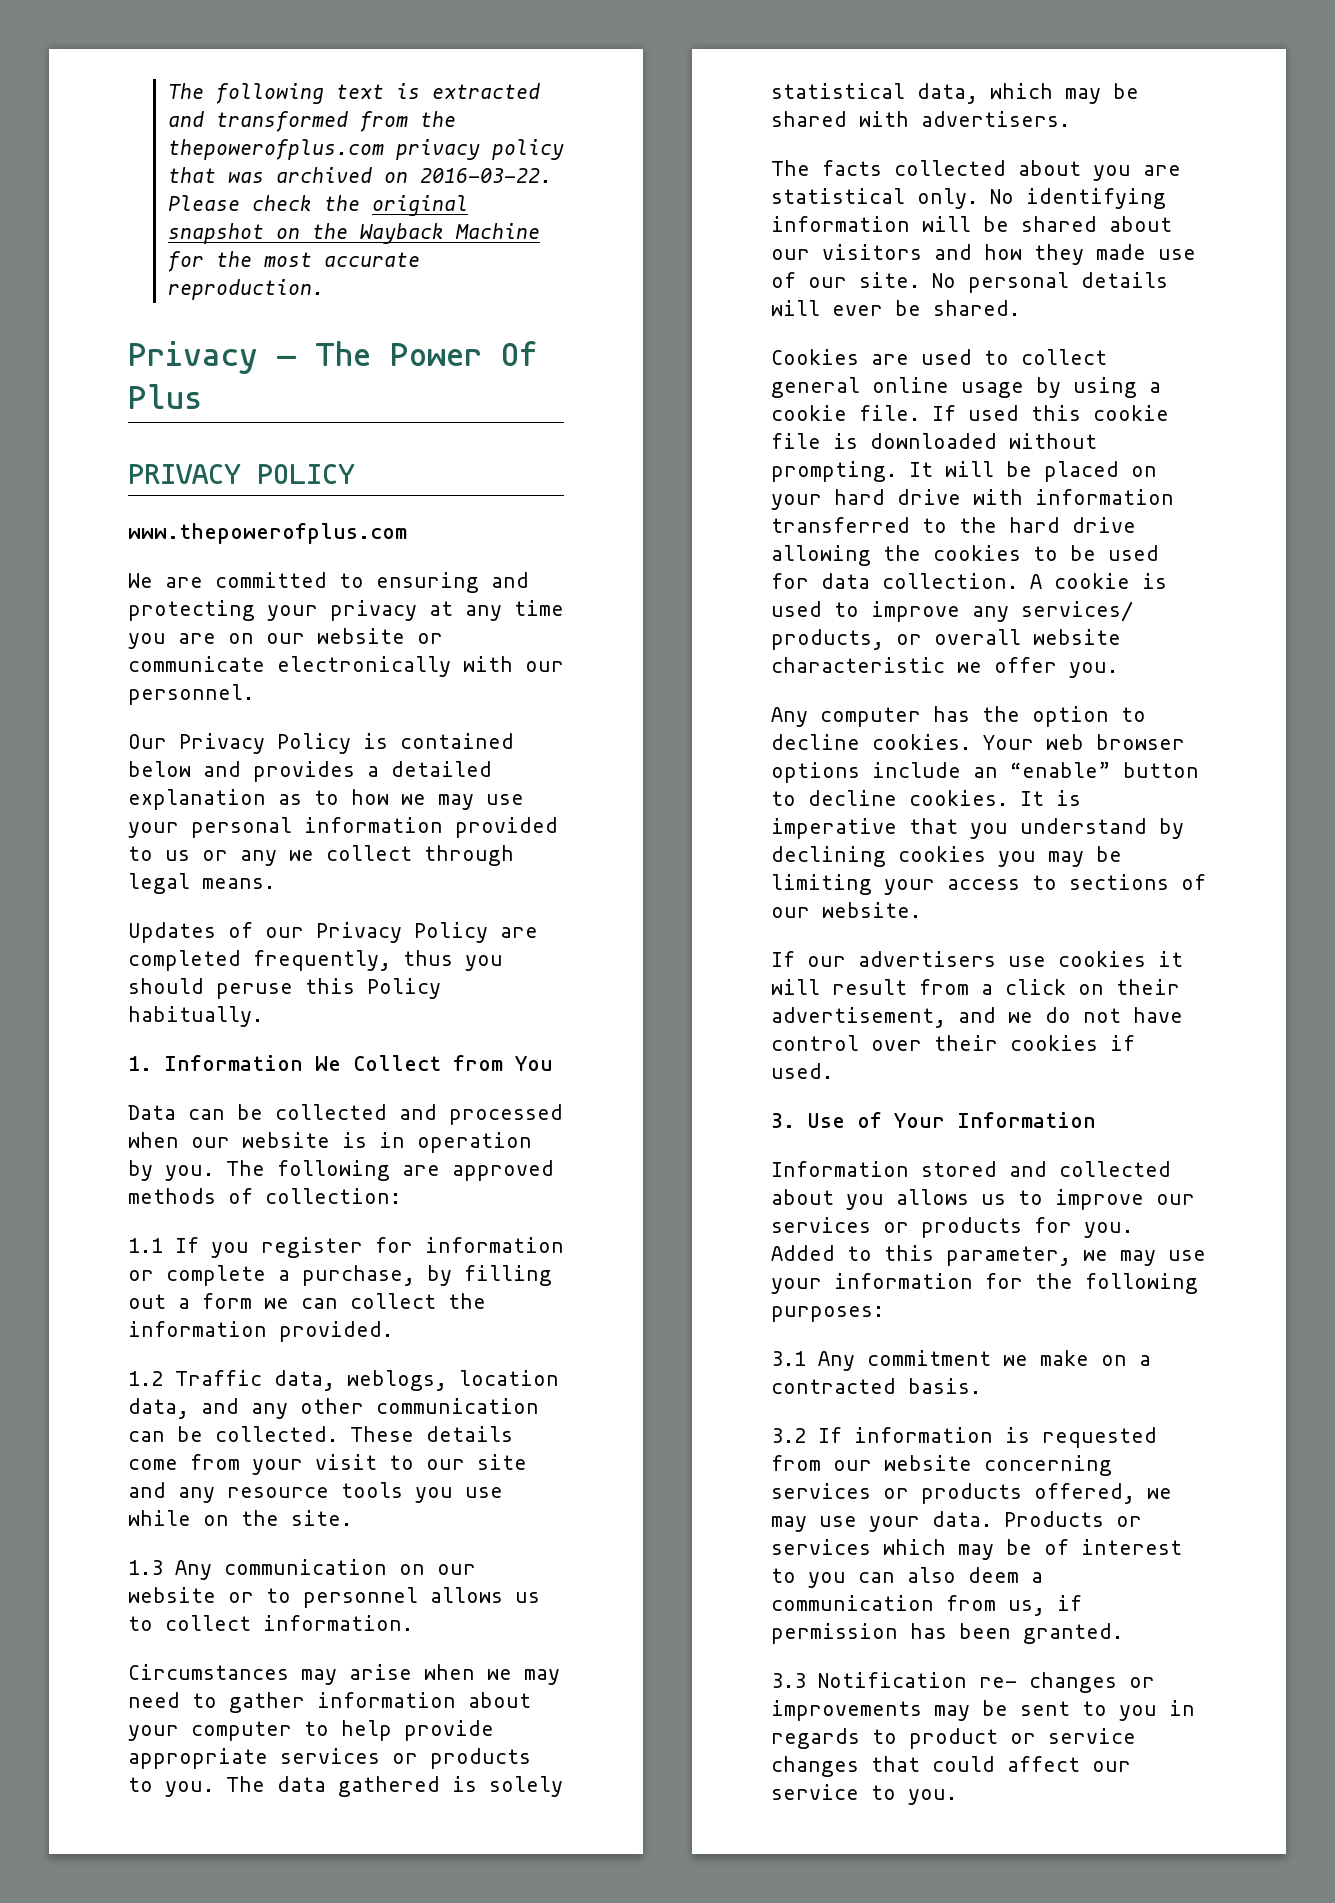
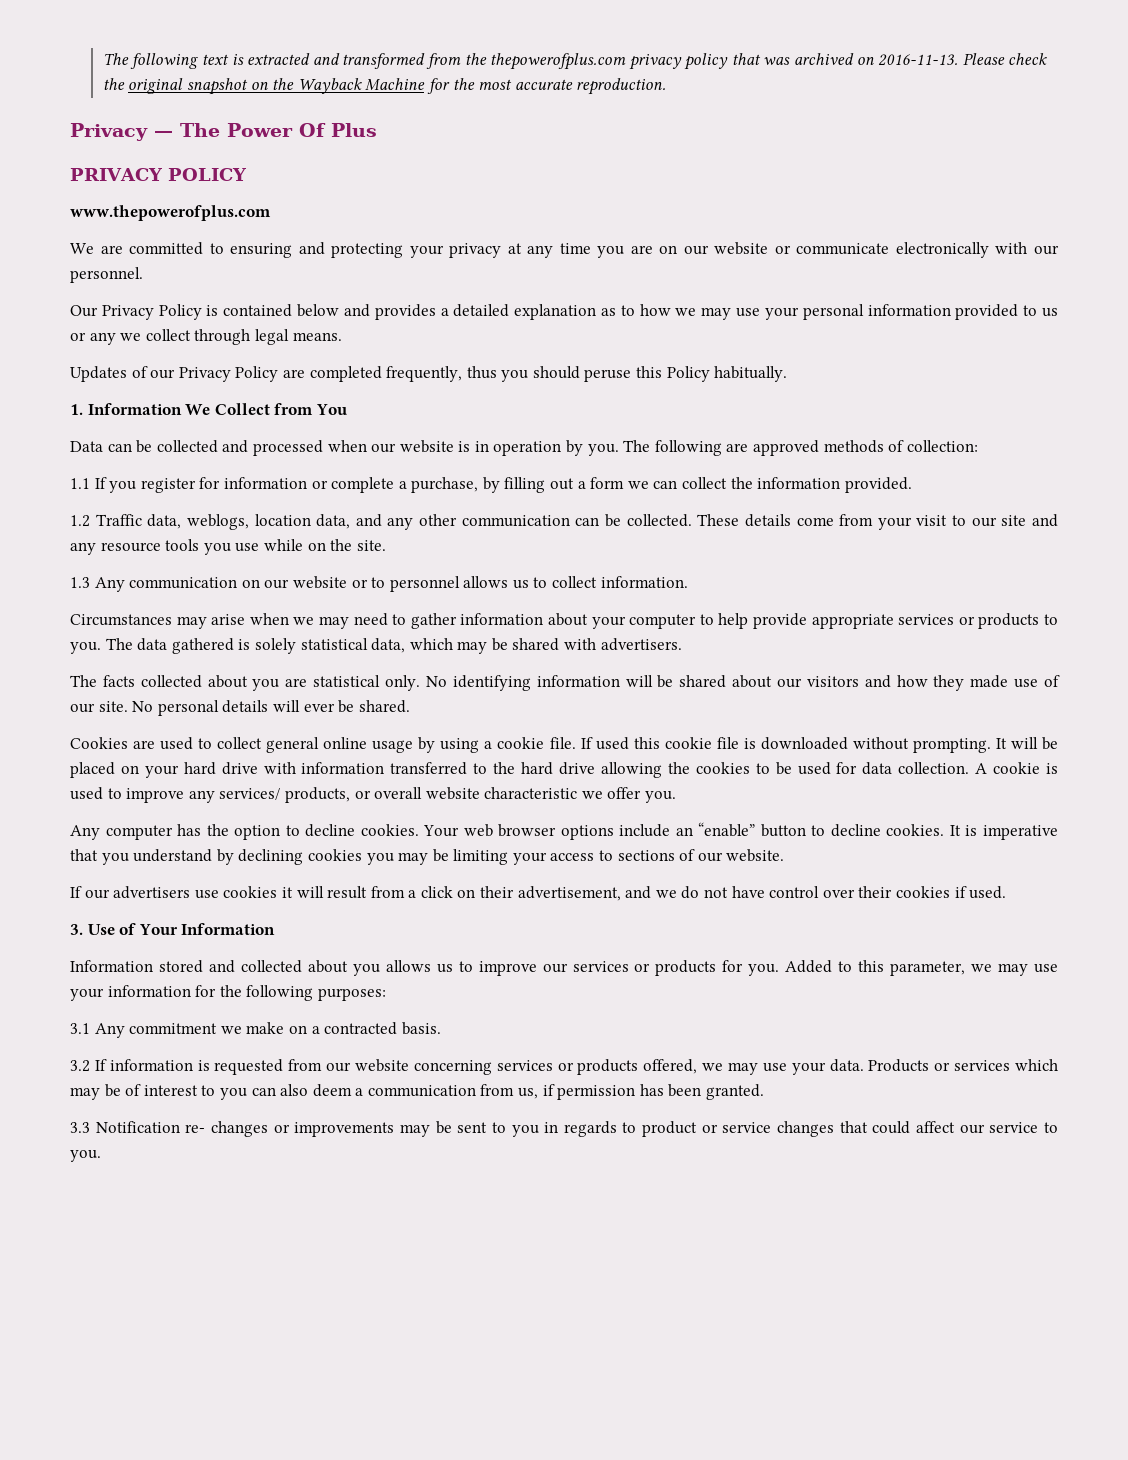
- The following text is extracted and transformed from the thepowerofplus.com privacy policy that was archived on 2016-03-22.
+ The following text is extracted and transformed from the thepowerofplus.com privacy policy that was archived on 2016-11-13.

